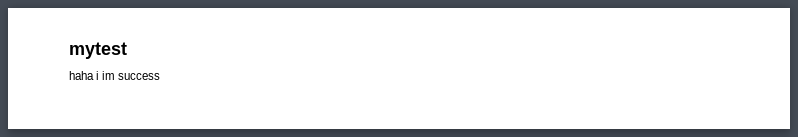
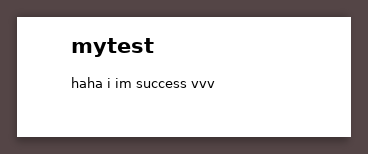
- haha i im success
+ haha i im success vvv

